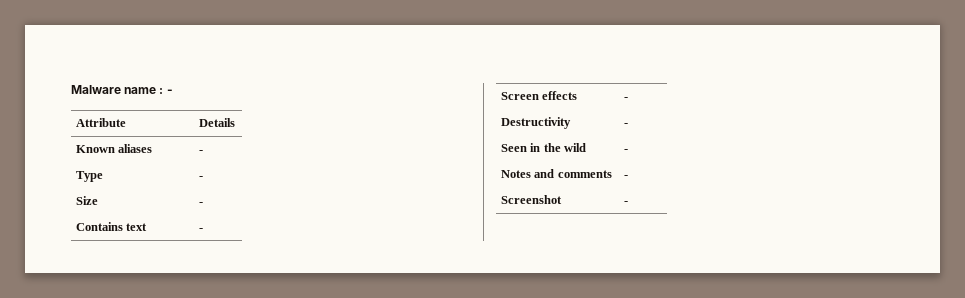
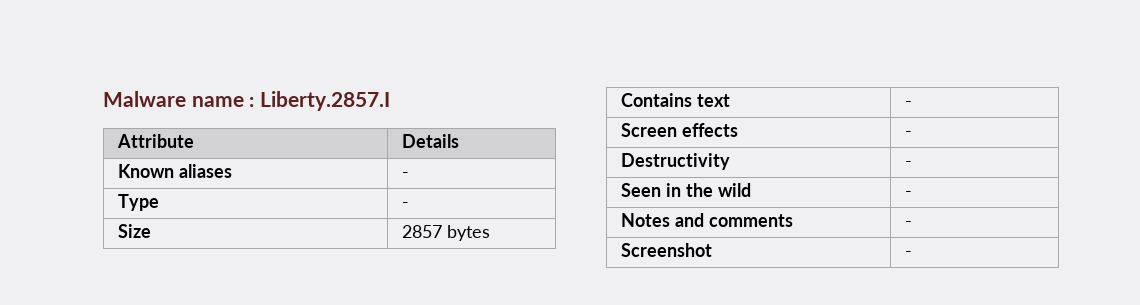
- Malware name : -
+ Malware name : Liberty.2857.I
- Size | -
+ Size | 2857 bytes

